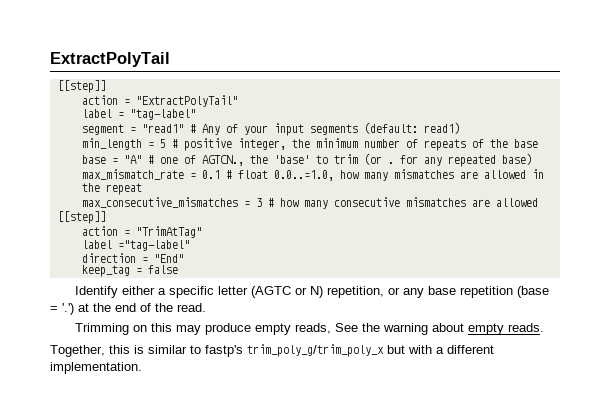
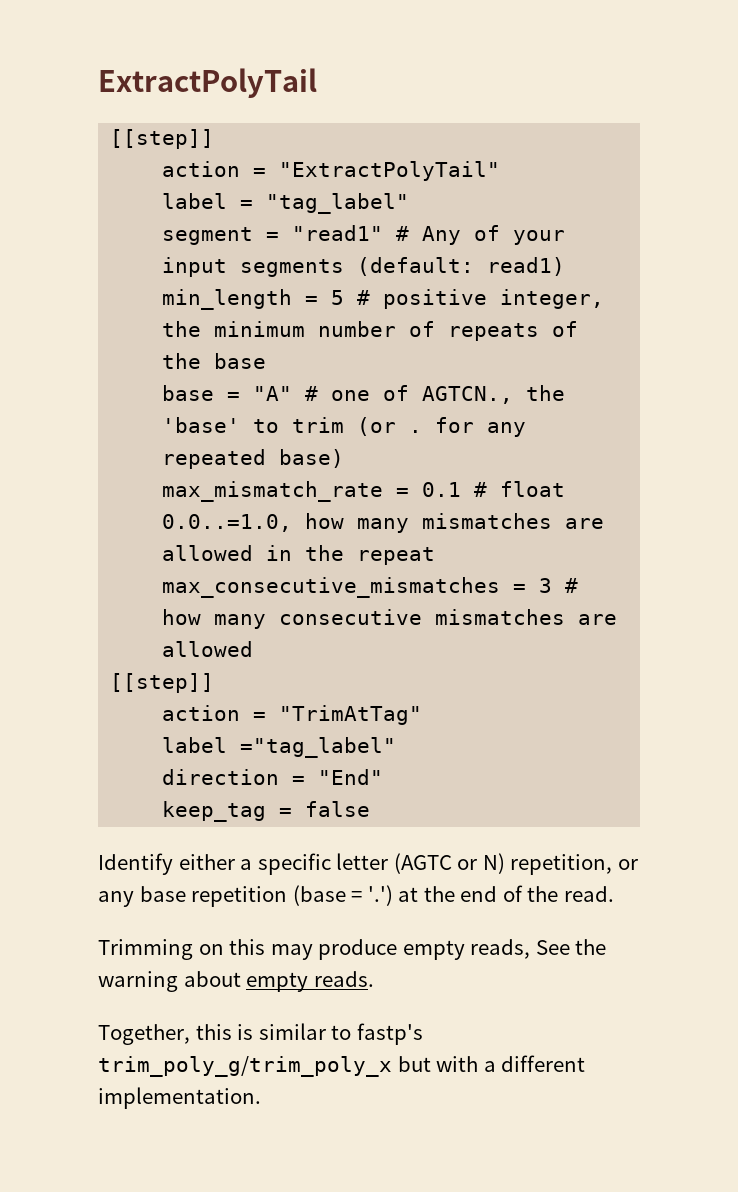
- label = "tag-label"
+ label = "tag_label"
- label ="tag-label"
+ label ="tag_label"

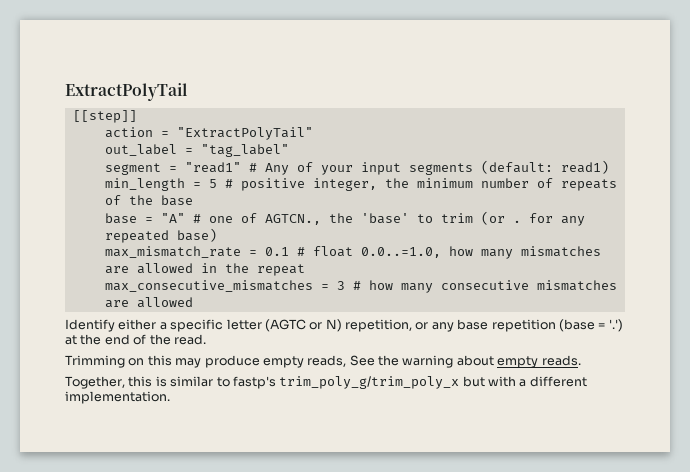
- label = "tag_label"
+ out_label = "tag_label"
  max_consecutive_mismatches = 3 # how many consecutive mismatches are allowed
- [[step]]
- action = "TrimAtTag"
- label ="tag_label"
- direction = "End"
- keep_tag = false

